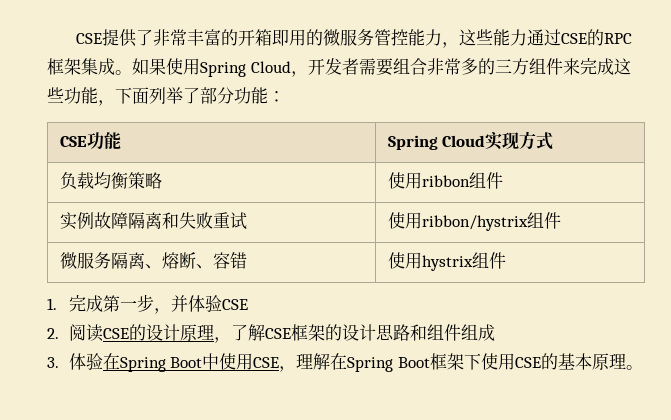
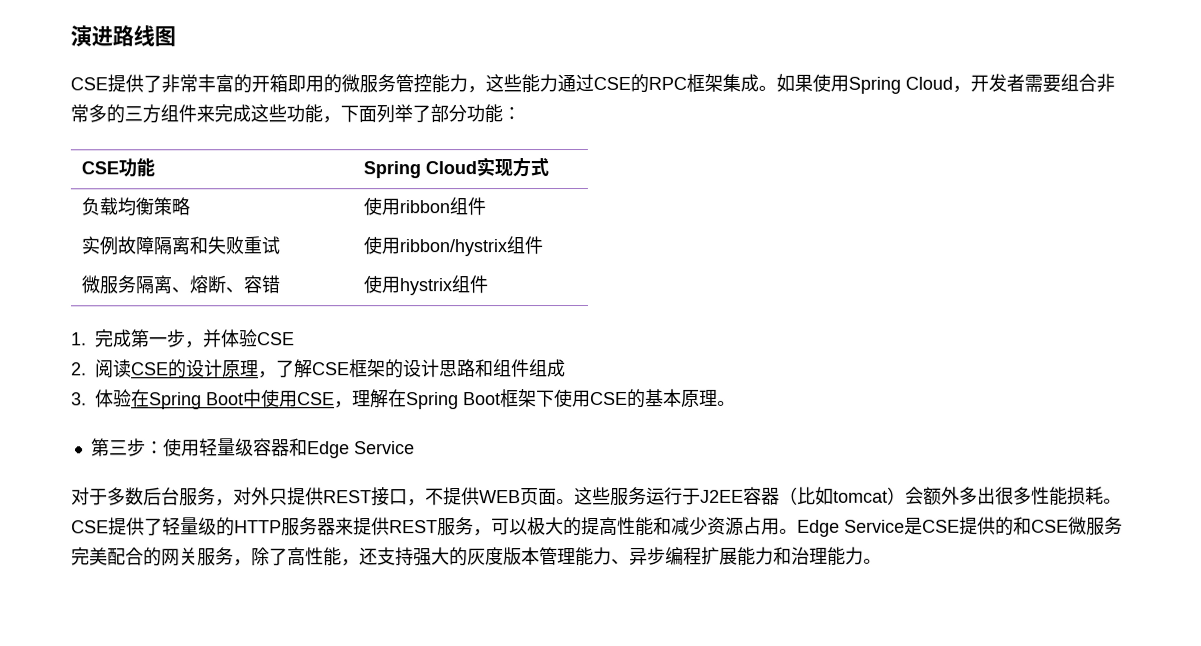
+ 演进路线图
+ 第三步：使用轻量级容器和Edge Service
+ 对于多数后台服务，对外只提供REST接口，不提供WEB页面。这些服务运行于J2EE容器（比如tomcat）会额外多出很多性能损耗。CSE提供了轻量级的HTTP服务器来提供REST服务，可以极大的提高性能和减少资源占用。Edge Service是CSE提供的和CSE微服务完美配合的网关服务，除了高性能，还支持强大的灰度版本管理能力、异步编程扩展能力和治理能力。

